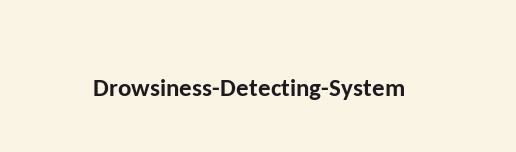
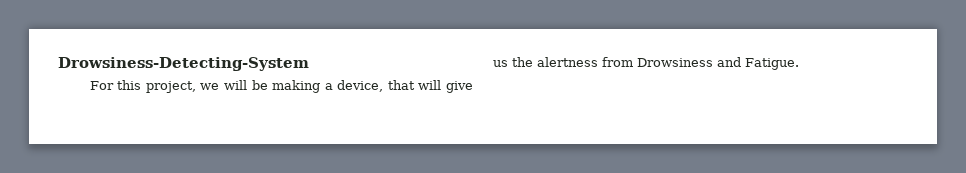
+ For this project, we will be making a device, that will give us the alertness from Drowsiness and Fatigue.

